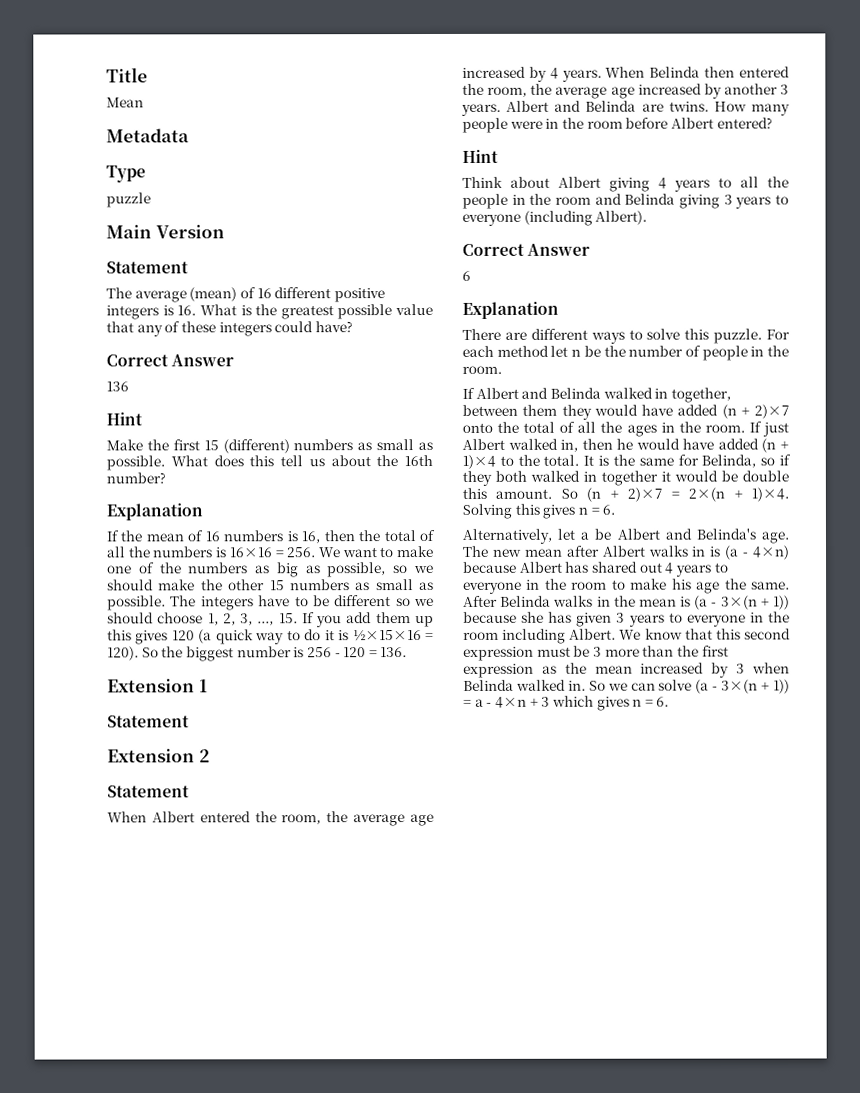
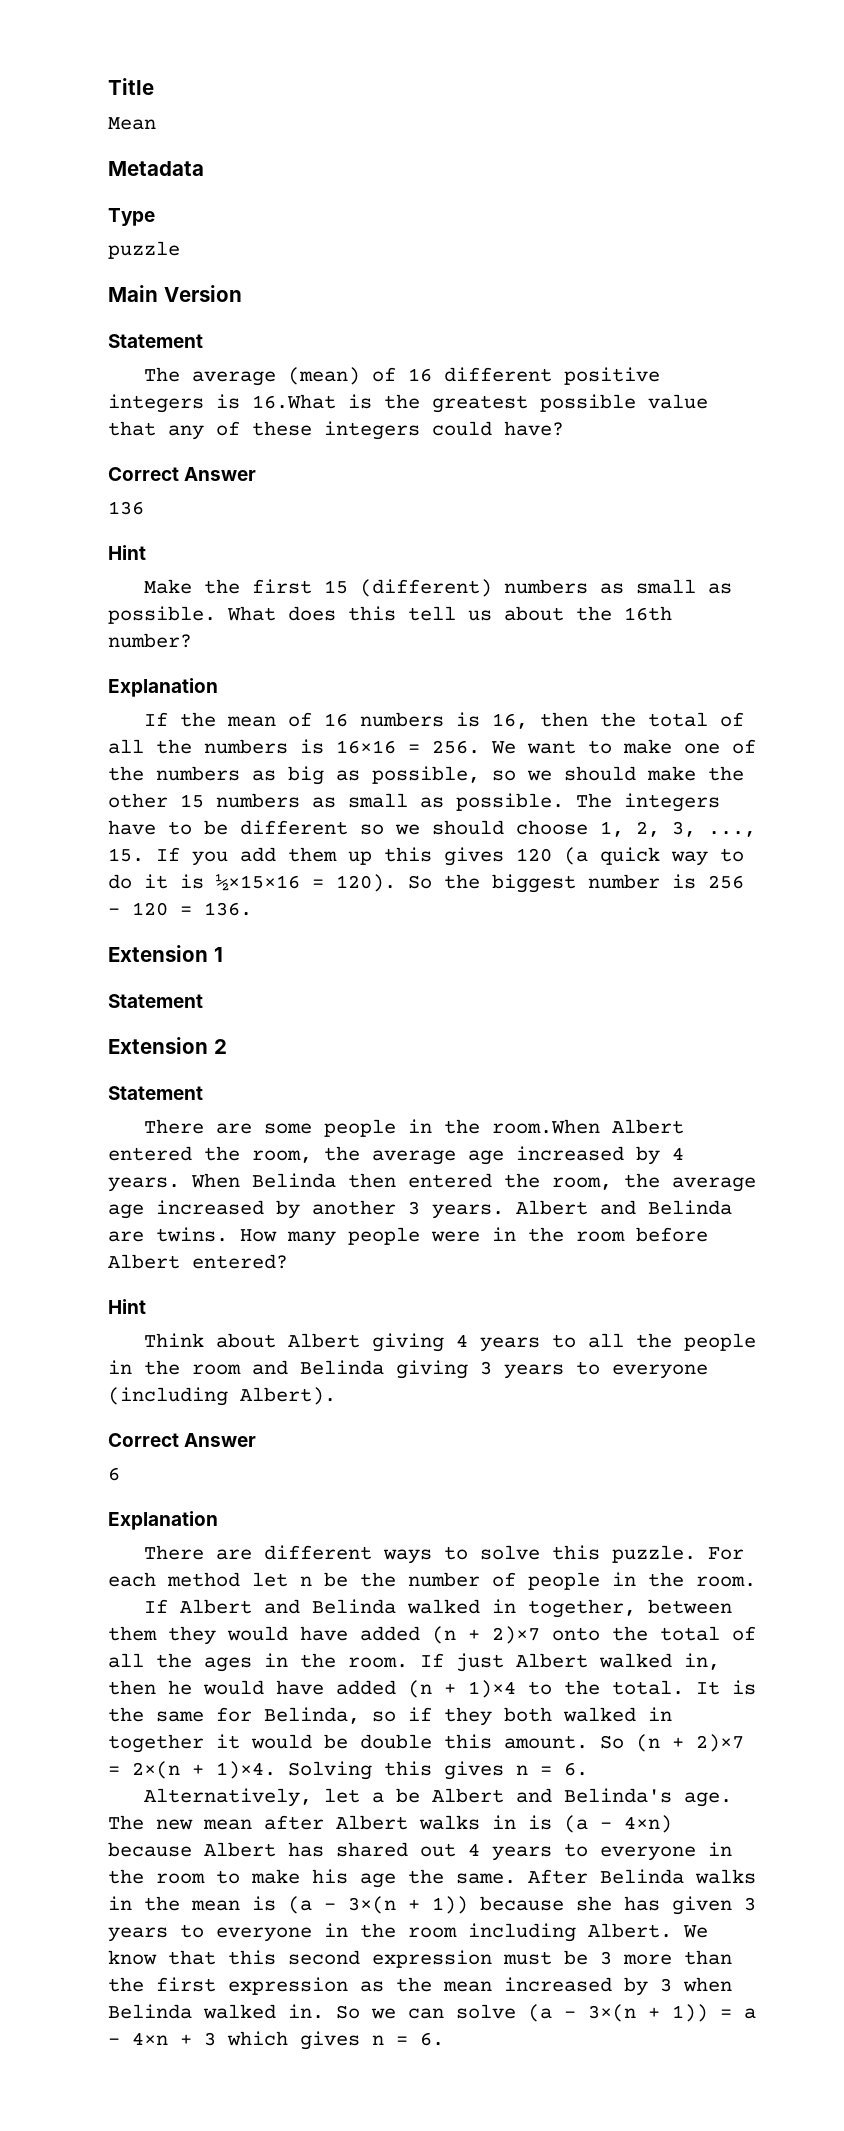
- The average (mean) of 16 different positive integers is 16. What is the greatest possible value that any of these integers could have?
+ The average (mean) of 16 different positive integers is 16.What is the greatest possible value that any of these integers could have?
- When Albert entered the room, the average age increased by 4 years.
+ There are some people in the room.When Albert entered the room, the average age increased by 4 years.

